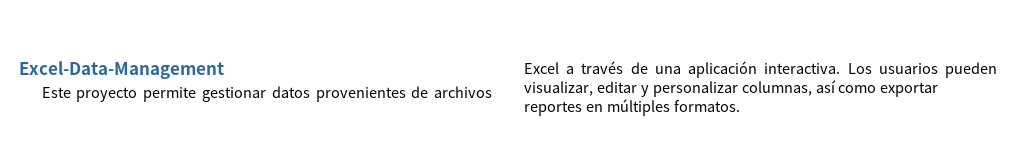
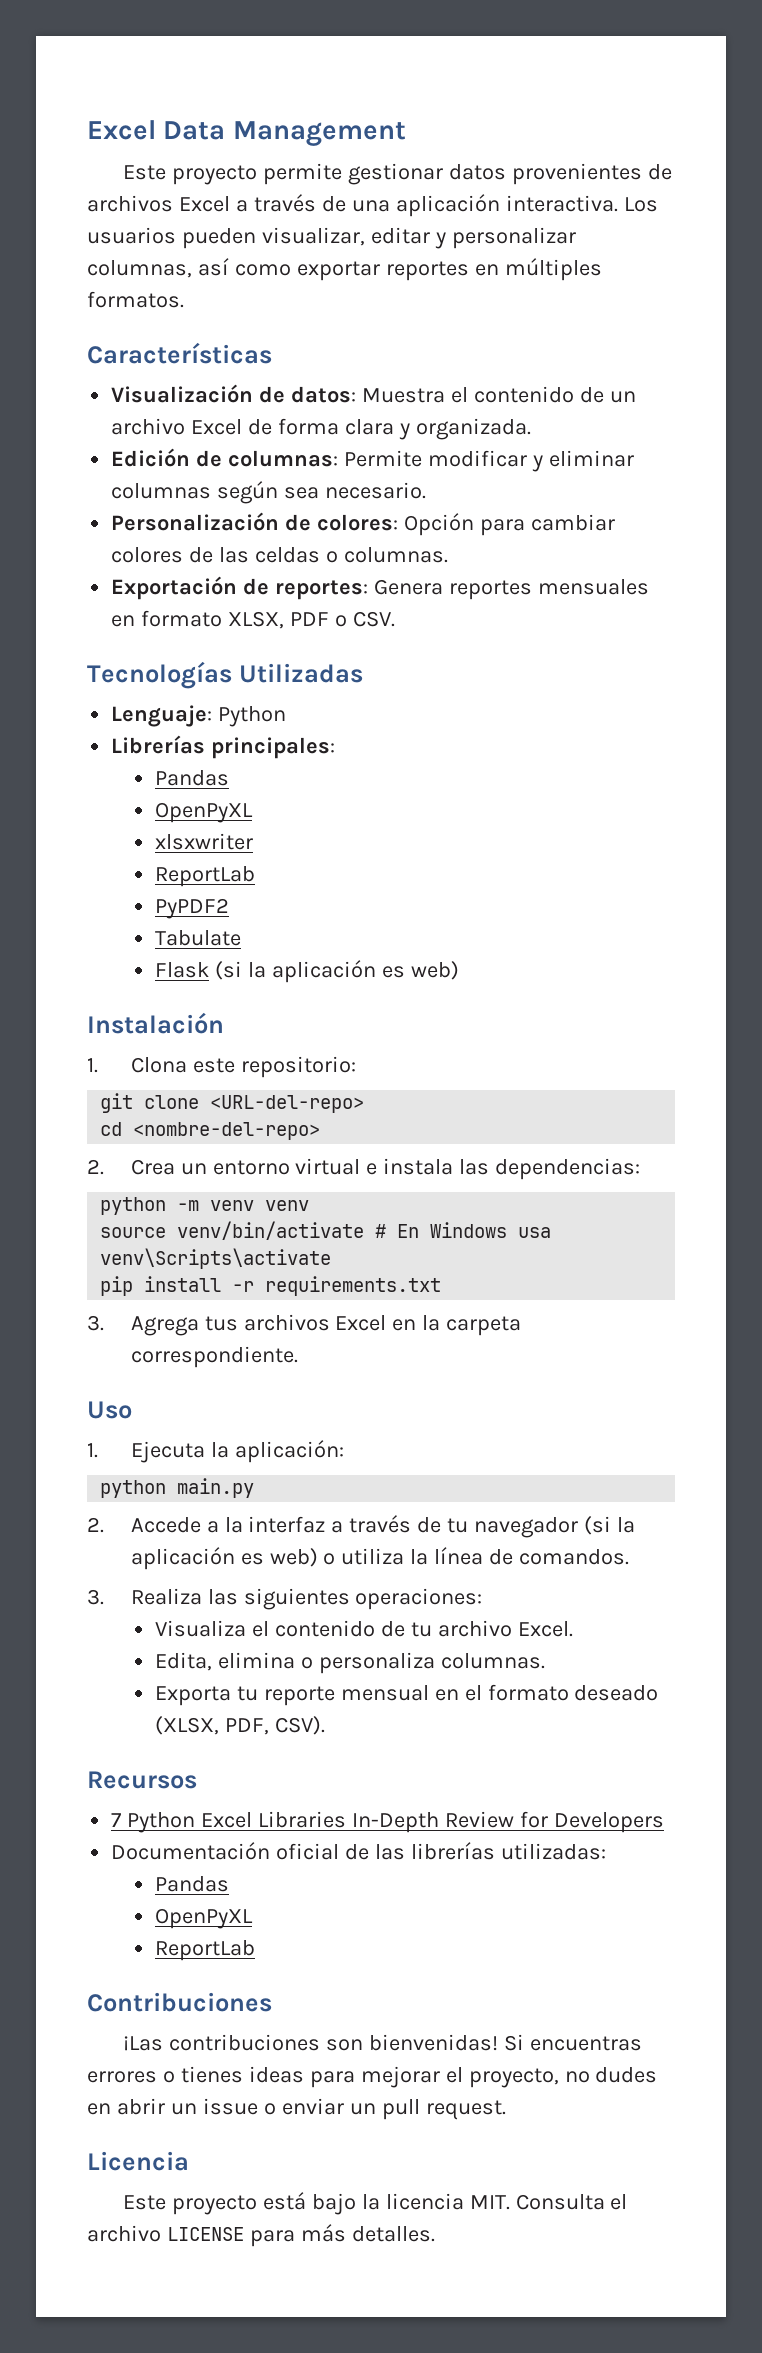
- Excel-Data-Management
+ Excel Data Management
+ Características
+ Visualización de datos: Muestra el contenido de un archivo Excel de forma clara y organizada.
+ Edición de columnas: Permite modificar y eliminar columnas según sea necesario.
+ Personalización de colores: Opción para cambiar colores de las celdas o columnas.
+ Exportación de reportes: Genera reportes mensuales en formato XLSX, PDF o CSV.
+ Tecnologías Utilizadas
+ Lenguaje: Python
+ Librerías principales:
+ Pandas
+ OpenPyXL
+ xlsxwriter
+ ReportLab
+ PyPDF2
+ Tabulate
+ Flask (si la aplicación es web)
+ Instalación
+ 1. Clona este repositorio:
+ git clone <URL-del-repo>
+ cd <nombre-del-repo>
+ 2. Crea un entorno virtual e instala las dependencias:
+ python -m venv venv
+ source venv/bin/activate # En Windows usa venv\Scripts\activate
+ pip install -r requirements.txt
+ 3. Agrega tus archivos Excel en la carpeta correspondiente.
+ Uso
+ 1. Ejecuta la aplicación:
+ python main.py
+ 2. Accede a la interfaz a través de tu navegador (si la aplicación es web) o utiliza la línea de comandos.
+ 3. Realiza las siguientes operaciones:
+ Visualiza el contenido de tu archivo Excel.
+ Edita, elimina o personaliza columnas.
+ Exporta tu reporte mensual en el formato deseado (XLSX, PDF, CSV).
+ Recursos
+ 7 Python Excel Libraries In-Depth Review for Developers
+ Documentación oficial de las librerías utilizadas:
+ Pandas
+ OpenPyXL
+ ReportLab
+ Contribuciones
+ ¡Las contribuciones son bienvenidas! Si encuentras errores o tienes ideas para mejorar el proyecto, no dudes en abrir un issue o enviar un pull request.
+ Licencia
+ Este proyecto está bajo la licencia MIT. Consulta el archivo LICENSE para más detalles.

